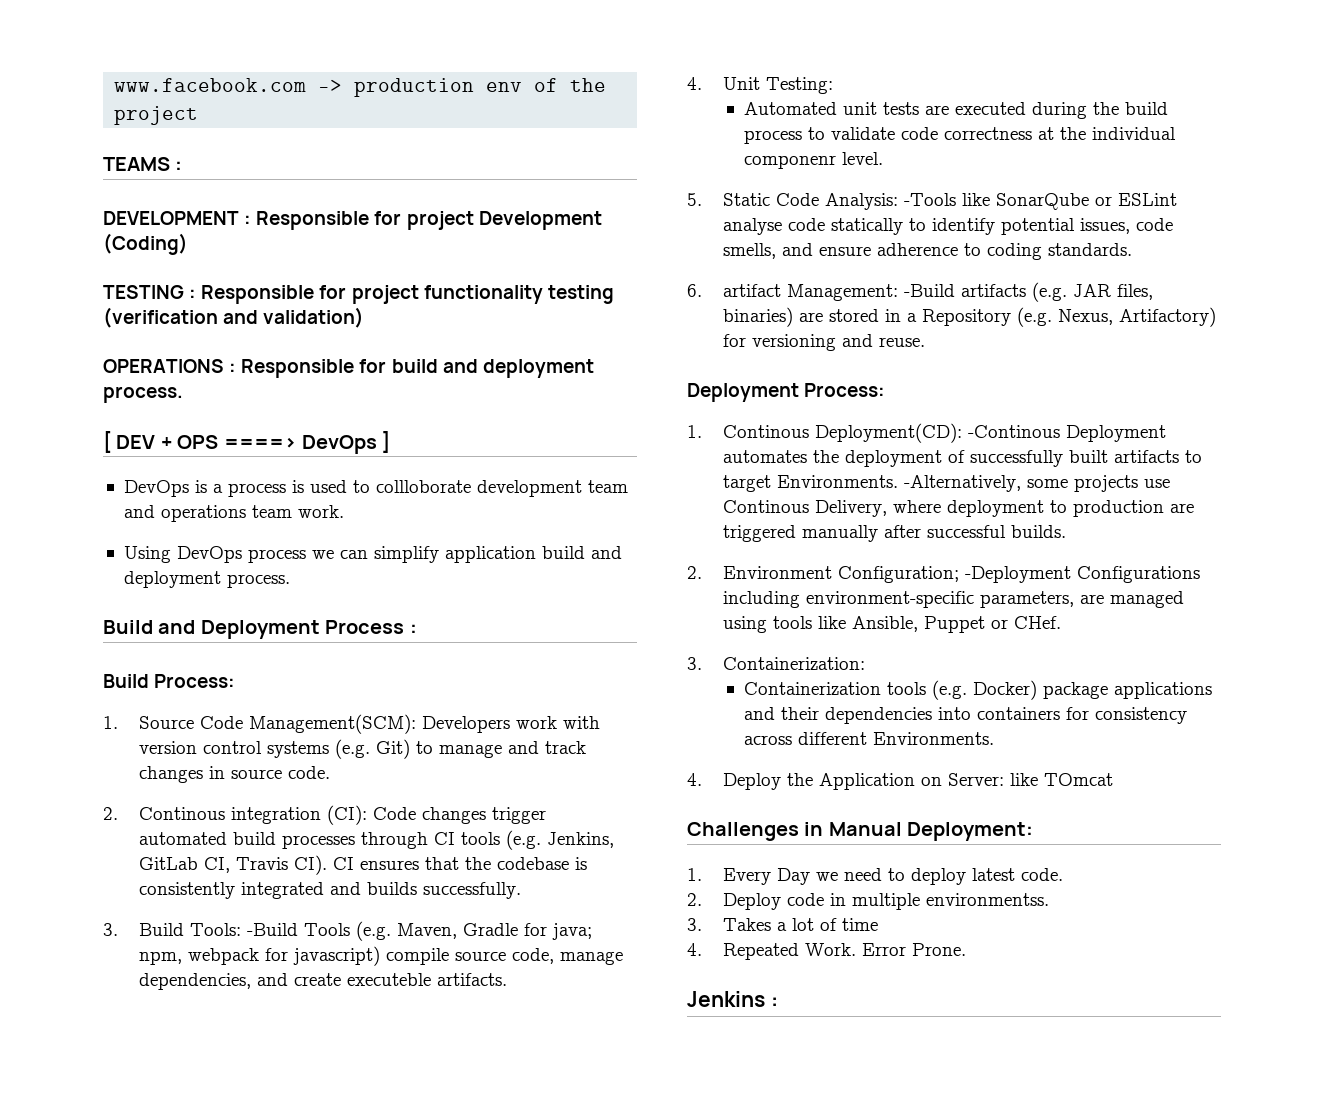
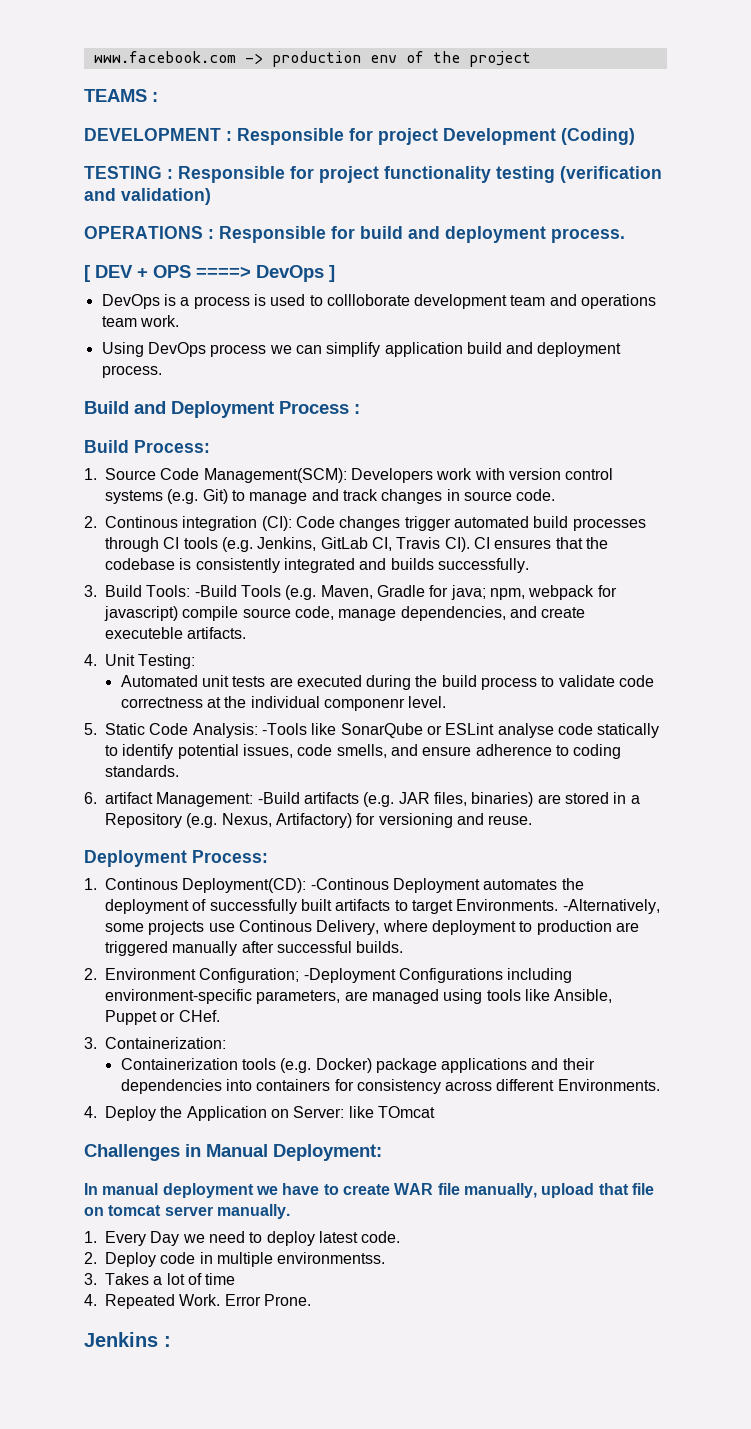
+ In manual deployment we have to create WAR file manually, upload that file on tomcat server manually.

